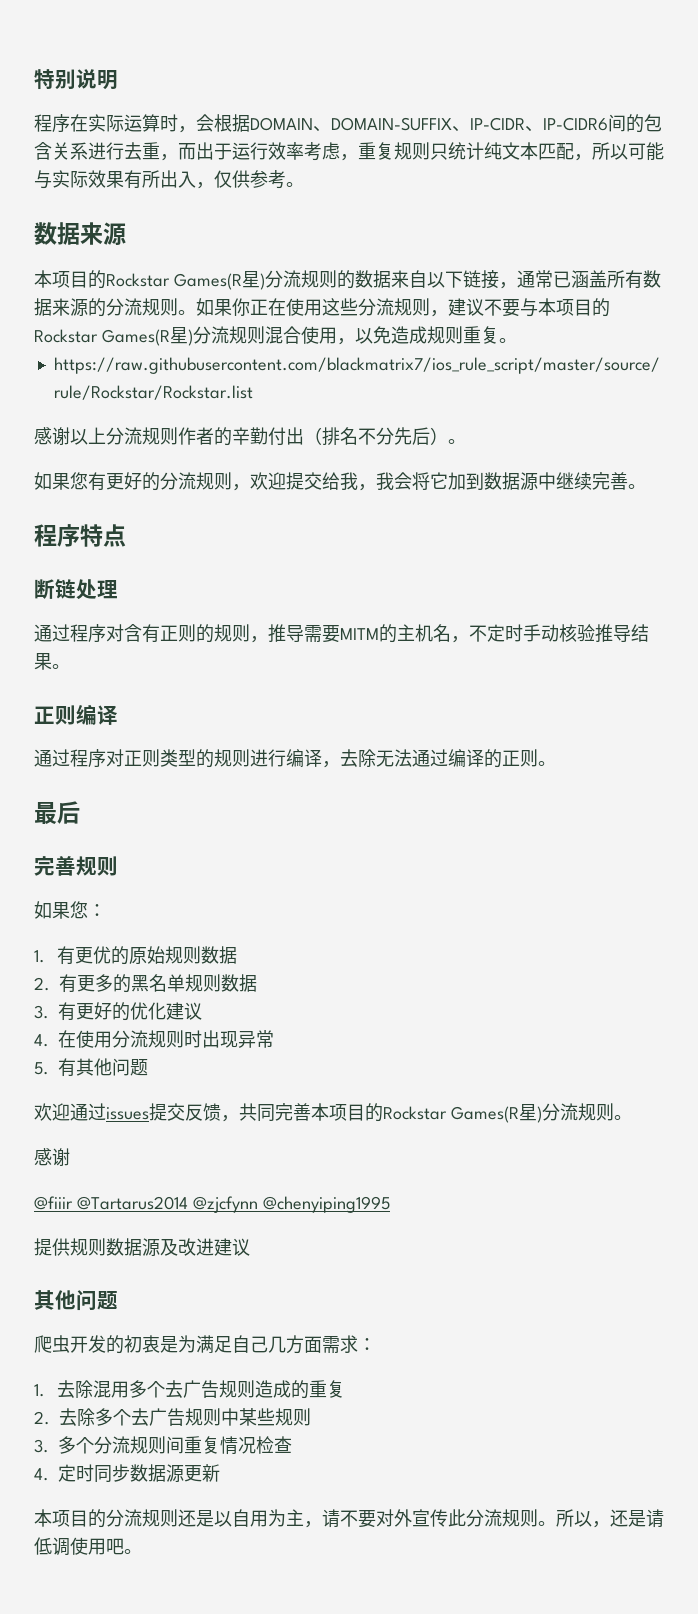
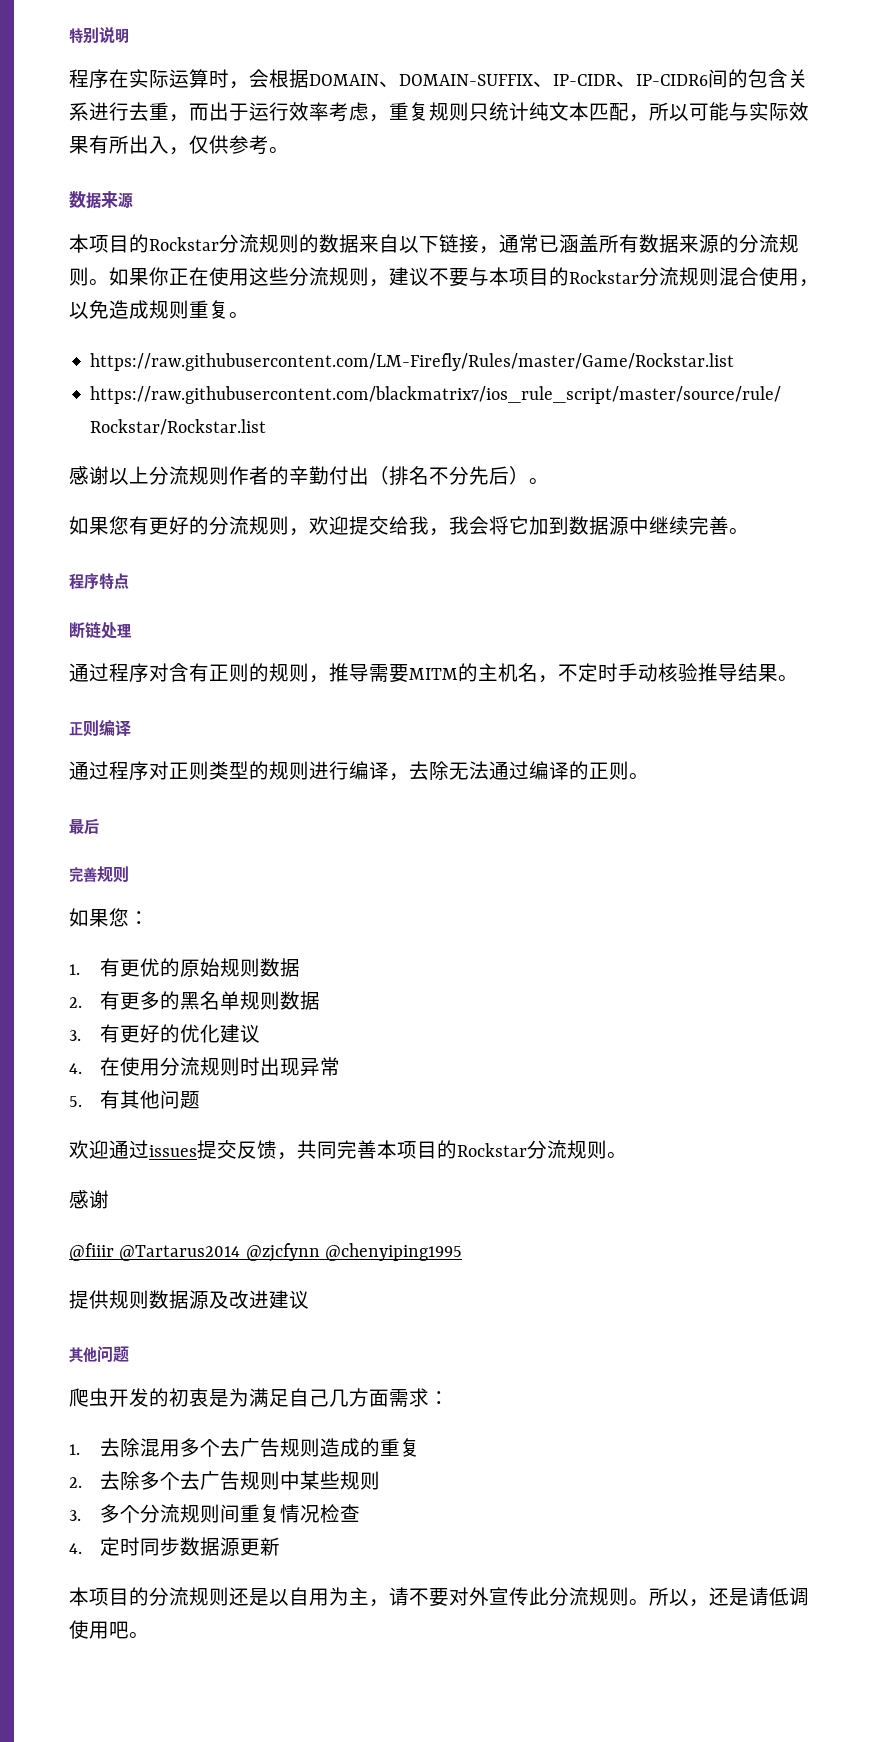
- 本项目的Rockstar Games(R星)分流规则的数据来自以下链接，通常已涵盖所有数据来源的分流规则。
+ 本项目的Rockstar分流规则的数据来自以下链接，通常已涵盖所有数据来源的分流规则。
- 如果你正在使用这些分流规则，建议不要与本项目的Rockstar Games(R星)分流规则混合使用，以免造成规则重复。
+ 如果你正在使用这些分流规则，建议不要与本项目的Rockstar分流规则混合使用，以免造成规则重复。
+ https://raw.githubusercontent.com/LM-Firefly/Rules/master/Game/Rockstar.list
- 欢迎通过issues提交反馈，共同完善本项目的Rockstar Games(R星)分流规则。
+ 欢迎通过issues提交反馈，共同完善本项目的Rockstar分流规则。

